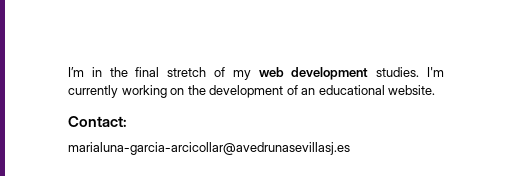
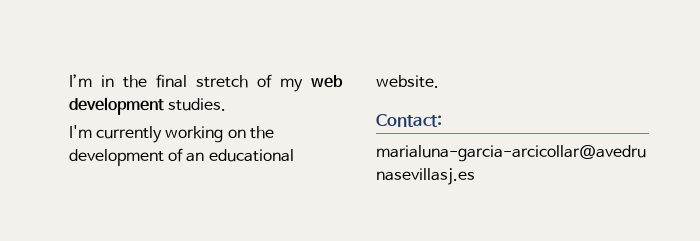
- I’m in the final stretch of my web development studies. I'm currently working on the development of an educational website.
+ I’m in the final stretch of my web development studies.
+ I'm currently working on the development of an educational website.

